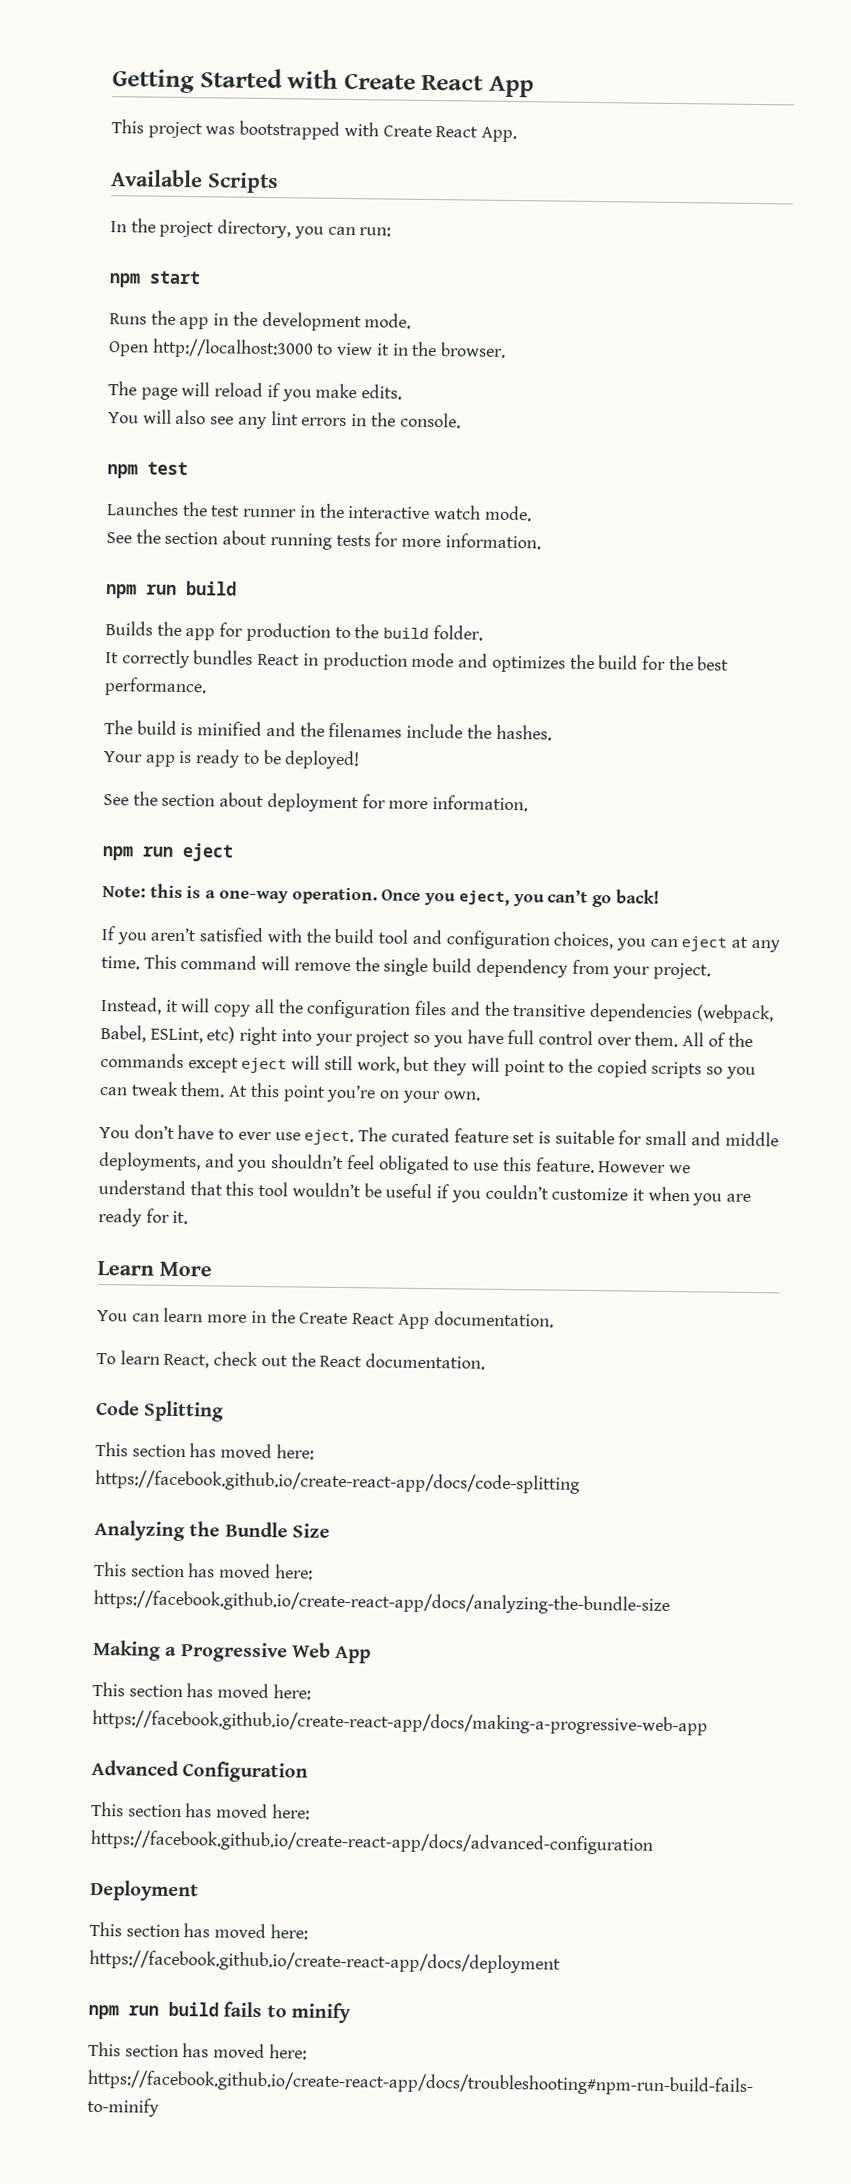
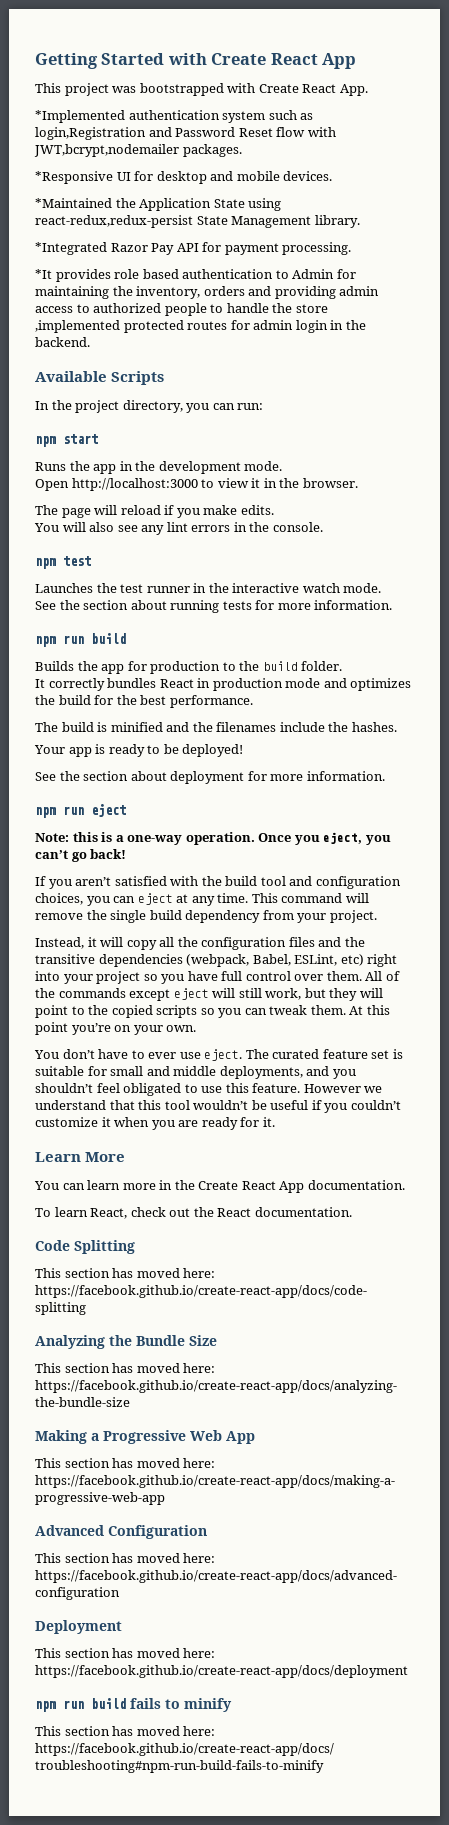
+ *Implemented authentication system such as login,Registration and Password Reset flow with JWT,bcrypt,nodemailer packages.
+ *Responsive UI for desktop and mobile devices.
+ *Maintained the Application State using react-redux,redux-persist State Management library.
+ *Integrated Razor Pay API for payment processing.
+ *It provides role based authentication to Admin for maintaining the inventory, orders and providing admin access to authorized people to handle the store ,implemented protected routes for admin login in the backend.

